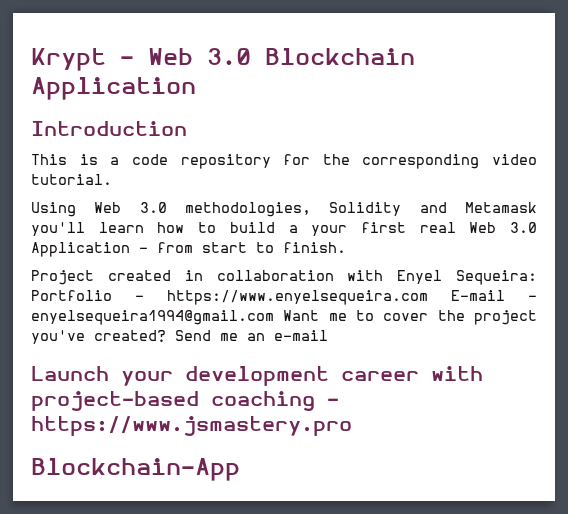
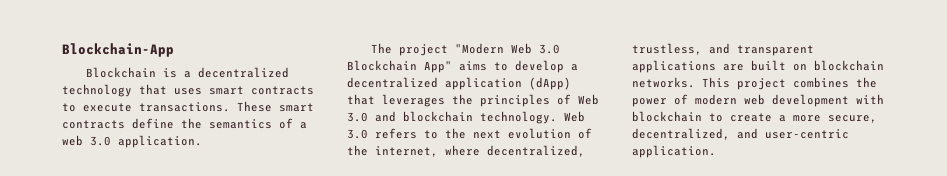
- Krypt - Web 3.0 Blockchain Application
- Introduction
- This is a code repository for the corresponding video tutorial.
- Using Web 3.0 methodologies, Solidity and Metamask you'll learn how to build a your first real Web 3.0 Application - from start to finish.
- Project created in collaboration with Enyel Sequeira: Portfolio - https://www.enyelsequeira.com E-mail - enyelsequeira1994@gmail.com Want me to cover the project you've created? Send me an e-mail
- Launch your development career with project-based coaching - https://www.jsmastery.pro
  Blockchain-App
+ Blockchain is a decentralized technology that uses smart contracts to execute transactions. These smart contracts define the semantics of a web 3.0 application.
+ The project "Modern Web 3.0 Blockchain App" aims to develop a decentralized application (dApp) that leverages the principles of Web 3.0 and blockchain technology. Web 3.0 refers to the next evolution of the internet, where decentralized, trustless, and transparent applications are built on blockchain networks. This project combines the power of modern web development with blockchain to create a more secure, decentralized, and user-centric application.

